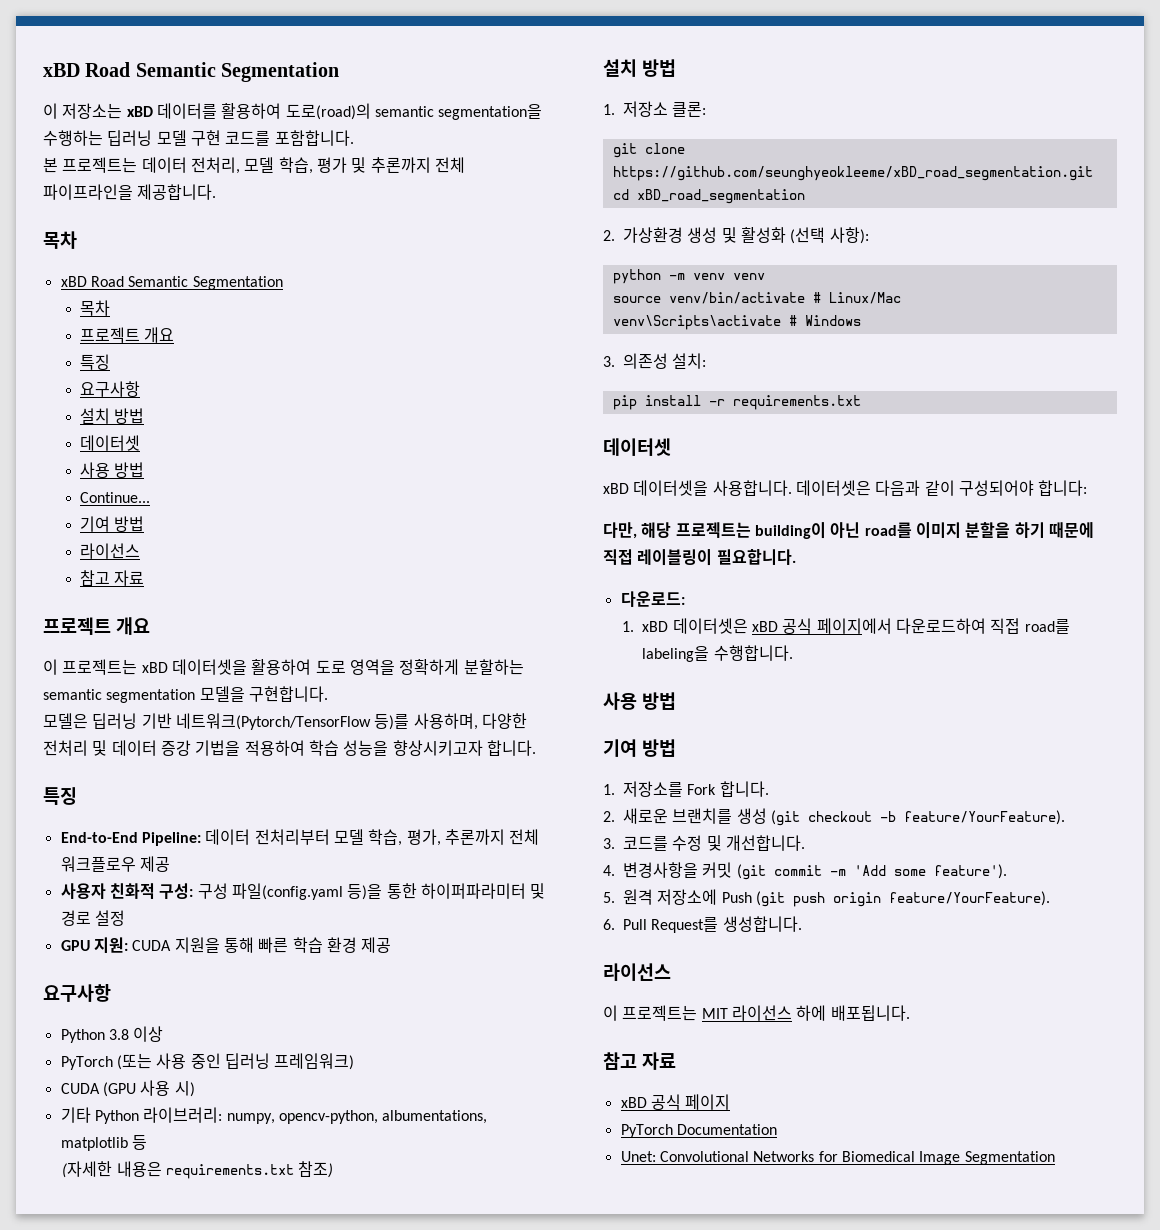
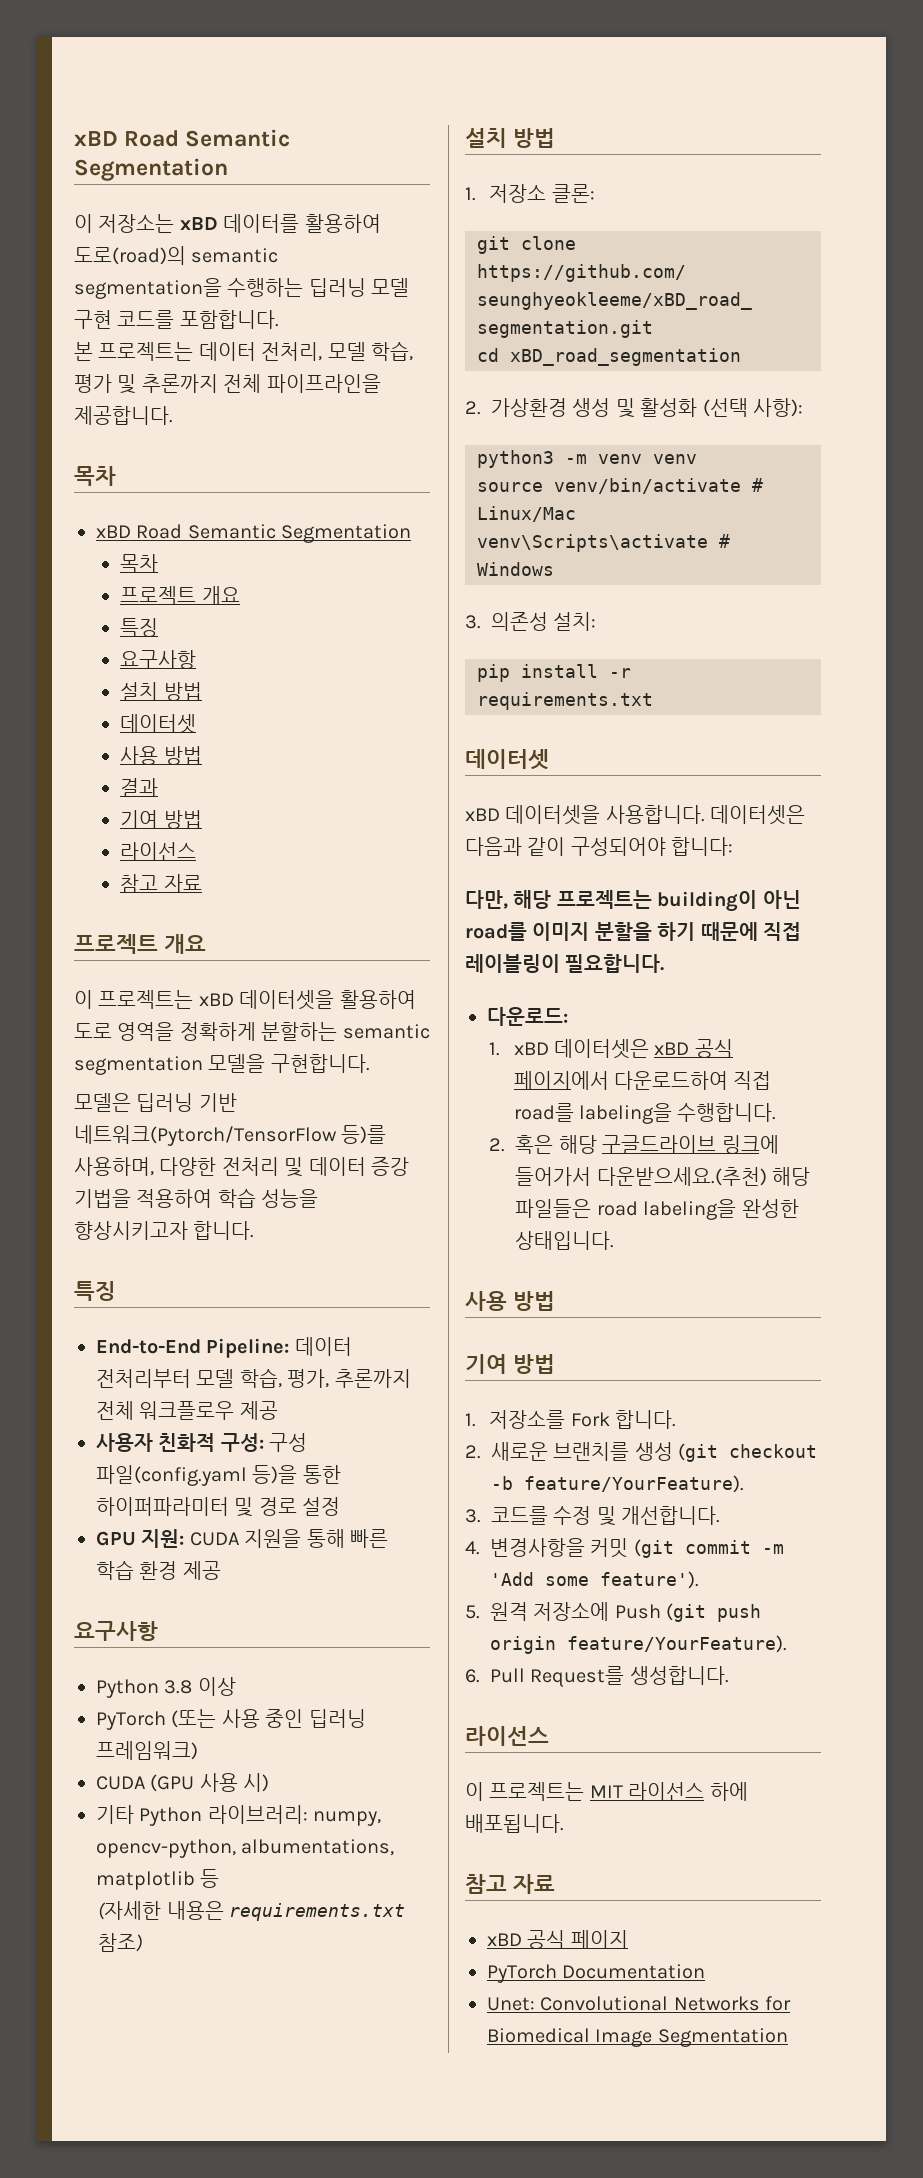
- Continue...
+ 결과
- python -m venv venv
+ python3 -m venv venv
+ 2. 혹은 해당 구글드라이브 링크에 들어가서 다운받으세요.(추천) 해당 파일들은 road labeling을 완성한 상태입니다.

